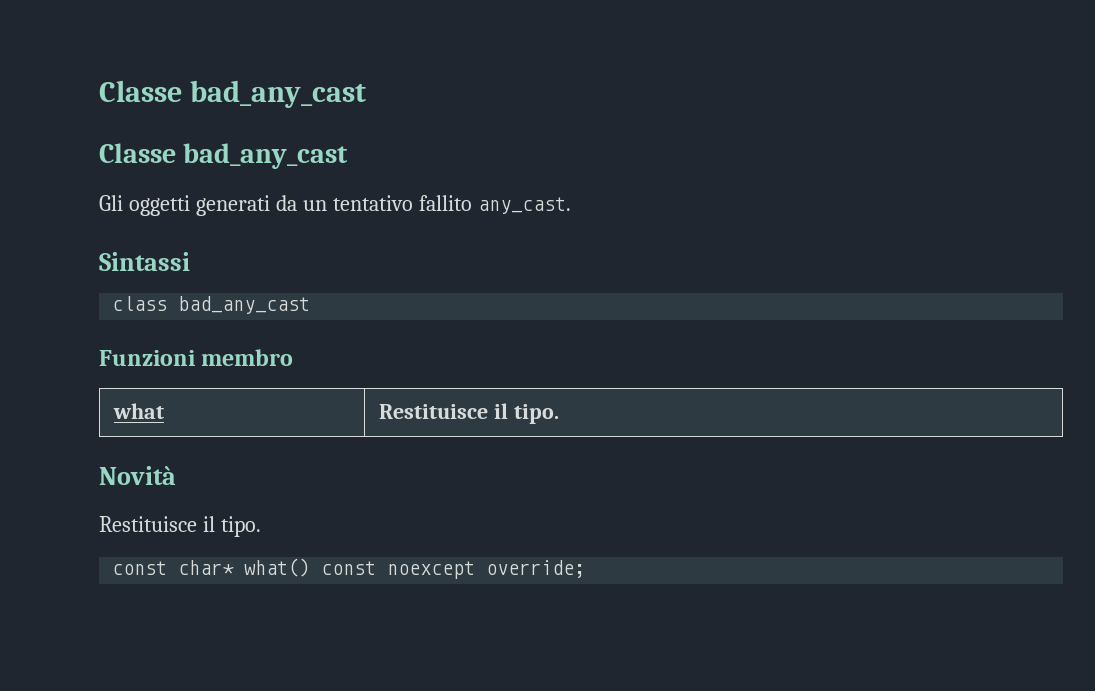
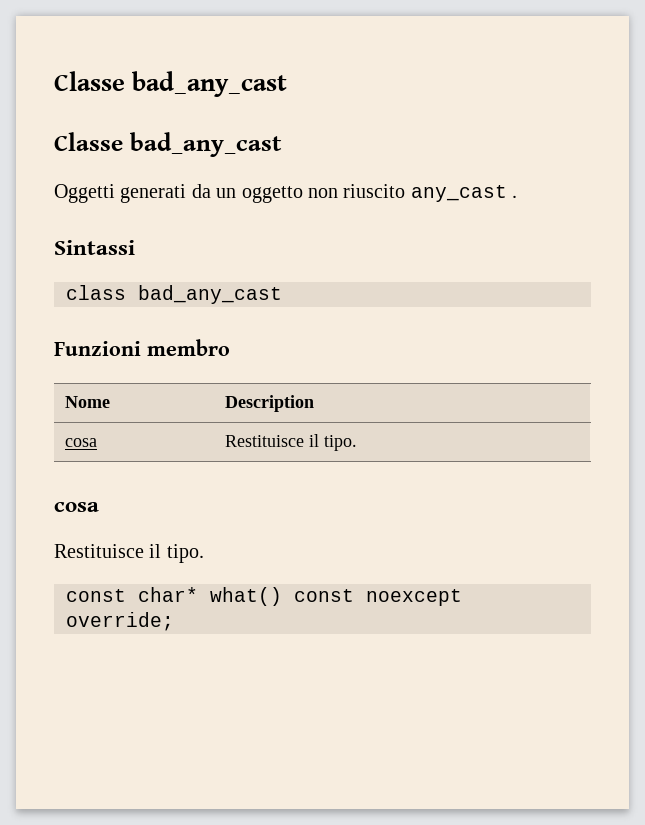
- Gli oggetti generati da un tentativo fallito any_cast.
+ Oggetti generati da un oggetto non riuscito any_cast .
- what | Restituisce il tipo.
- Novità
+ Nome | Description
+ cosa | Restituisce il tipo.
+ cosa

